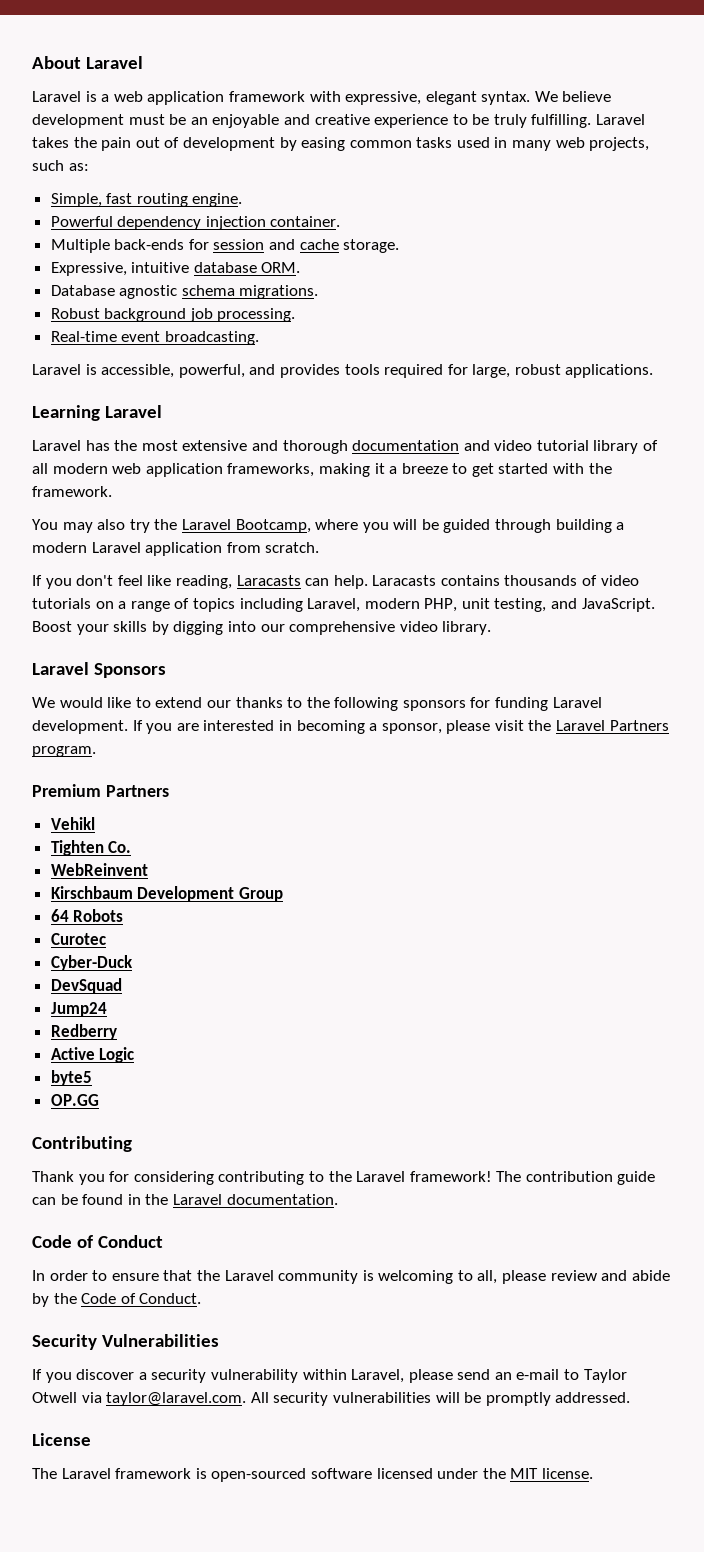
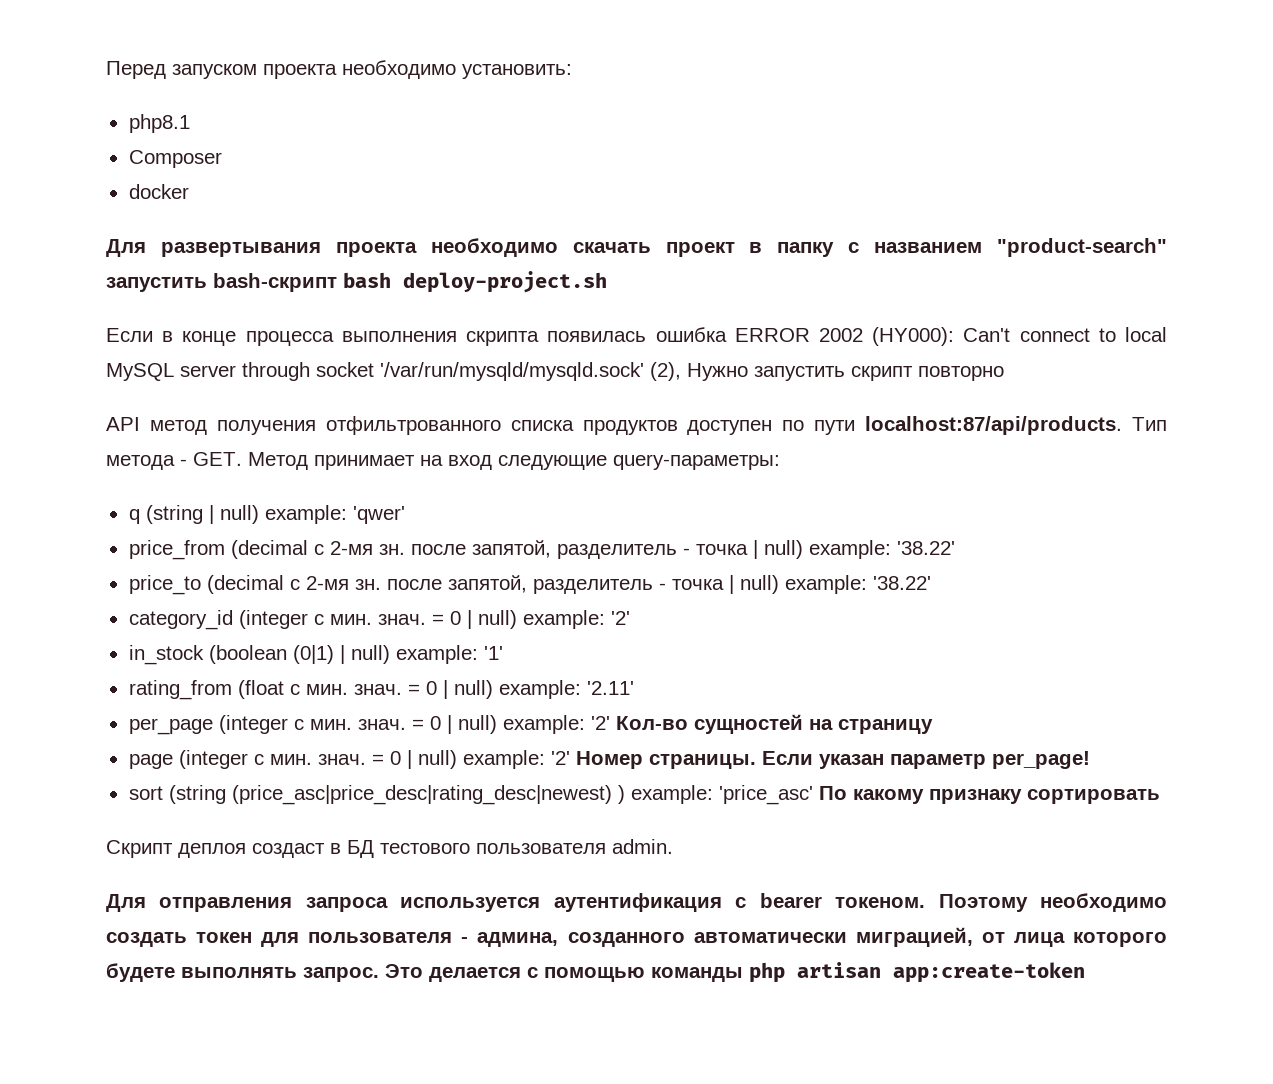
- About Laravel
- Laravel is a web application framework with expressive, elegant syntax. We believe development must be an enjoyable and creative experience to be truly fulfilling. Laravel takes the pain out of development by easing common tasks used in many web projects, such as:
- Simple, fast routing engine.
- Powerful dependency injection container.
- Multiple back-ends for session and cache storage.
- Expressive, intuitive database ORM.
- Database agnostic schema migrations.
- Robust background job processing.
- Real-time event broadcasting.
- Laravel is accessible, powerful, and provides tools required for large, robust applications.
- Learning Laravel
- Laravel has the most extensive and thorough documentation and video tutorial library of all modern web application frameworks, making it a breeze to get started with the framework.
- You may also try the Laravel Bootcamp, where you will be guided through building a modern Laravel application from scratch.
- If you don't feel like reading, Laracasts can help. Laracasts contains thousands of video tutorials on a range of topics including Laravel, modern PHP, unit testing, and JavaScript. Boost your skills by digging into our comprehensive video library.
- Laravel Sponsors
- We would like to extend our thanks to the following sponsors for funding Laravel development. If you are interested in becoming a sponsor, please visit the Laravel Partners program.
- Premium Partners
- Vehikl
- Tighten Co.
- WebReinvent
- Kirschbaum Development Group
- 64 Robots
- Curotec
- Cyber-Duck
- DevSquad
- Jump24
- Redberry
- Active Logic
- byte5
- OP.GG
- Contributing
- Thank you for considering contributing to the Laravel framework! The contribution guide can be found in the Laravel documentation.
- Code of Conduct
- In order to ensure that the Laravel community is welcoming to all, please review and abide by the Code of Conduct.
- Security Vulnerabilities
- If you discover a security vulnerability within Laravel, please send an e-mail to Taylor Otwell via taylor@laravel.com. All security vulnerabilities will be promptly addressed.
- License
- The Laravel framework is open-sourced software licensed under the MIT license.
+ Перед запуском проекта необходимо установить:
+ php8.1
+ Composer
+ docker
+ Для развертывания проекта необходимо скачать проект в папку с названием "product-search" запустить bash-скрипт bash deploy-project.sh
+ Если в конце процесса выполнения скрипта появилась ошибка ERROR 2002 (HY000): Can't connect to local MySQL server through socket '/var/run/mysqld/mysqld.sock' (2), Нужно запустить скрипт повторно
+ API метод получения отфильтрованного списка продуктов доступен по пути localhost:87/api/products. Тип метода - GET. Метод принимает на вход следующие query-параметры:
+ q (string | null) example: 'qwer'
+ price_from (decimal c 2-мя зн. после запятой, разделитель - точка | null) example: '38.22'
+ price_to (decimal c 2-мя зн. после запятой, разделитель - точка | null) example: '38.22'
+ category_id (integer c мин. знач. = 0 | null) example: '2'
+ in_stock (boolean (0|1) | null) example: '1'
+ rating_from (float c мин. знач. = 0 | null) example: '2.11'
+ per_page (integer c мин. знач. = 0 | null) example: '2' Кол-во сущностей на страницу
+ page (integer c мин. знач. = 0 | null) example: '2' Номер страницы. Если указан параметр per_page!
+ sort (string (price_asc|price_desc|rating_desc|newest) ) example: 'price_asc' По какому признаку сортировать
+ Скрипт деплоя создаст в БД тестового пользователя admin.
+ Для отправления запроса используется аутентификация с bearer токеном. Поэтому необходимо создать токен для пользователя - админа, созданного автоматически миграцией, от лица которого будете выполнять запрос. Это делается с помощью команды php artisan app:create-token

